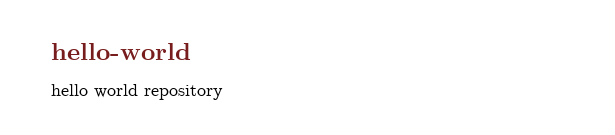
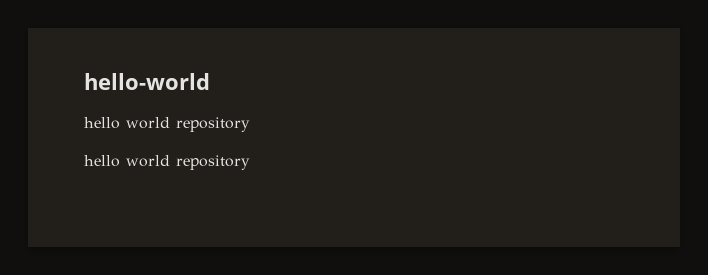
  hello-world
+ hello world repository

